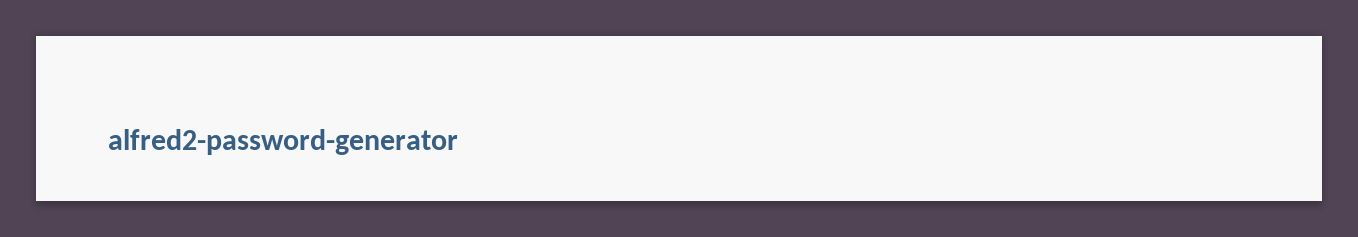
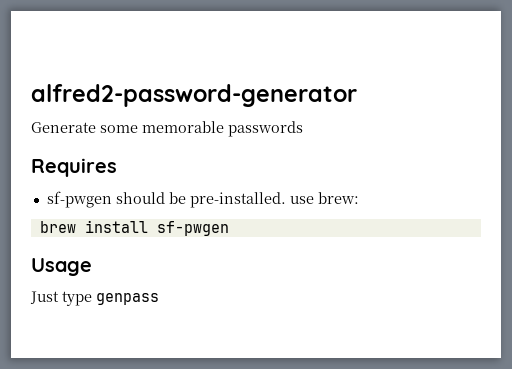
+ Generate some memorable passwords
+ Requires
+ sf-pwgen should be pre-installed. use brew:
+ brew install sf-pwgen
+ Usage
+ Just type genpass

